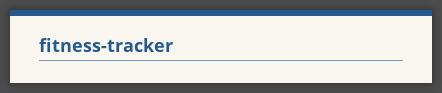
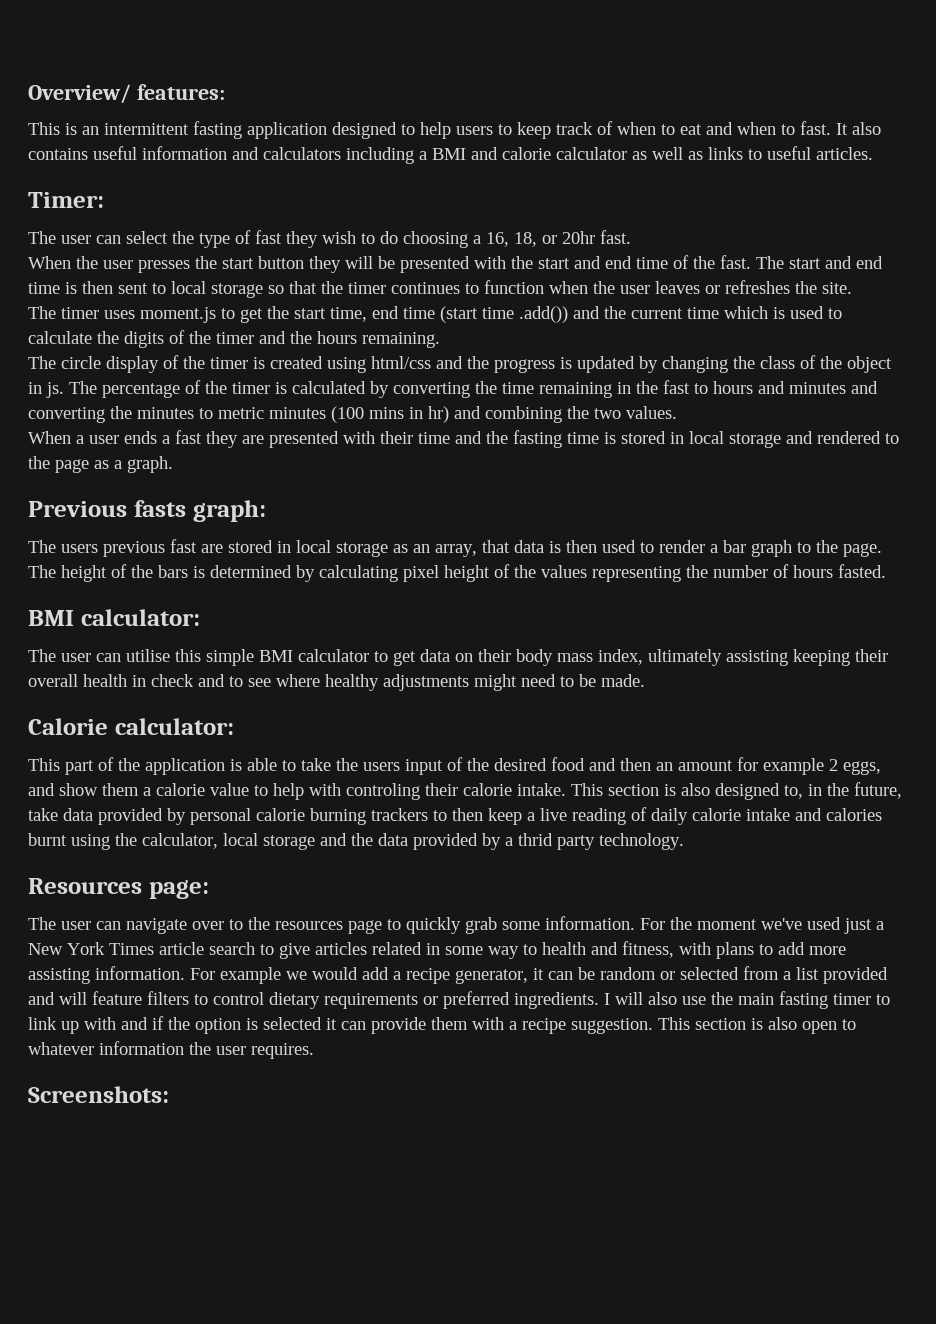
- fitness-tracker
+ Overview/ features:
+ This is an intermittent fasting application designed to help users to keep track of when to eat and when to fast. It also contains useful information and calculators including a BMI and calorie calculator as well as links to useful articles.
+ Timer:
+ The user can select the type of fast they wish to do choosing a 16, 18, or 20hr fast.
+ When the user presses the start button they will be presented with the start and end time of the fast. The start and end time is then sent to local storage so that the timer continues to function when the user leaves or refreshes the site.
+ The timer uses moment.js to get the start time, end time (start time .add()) and the current time which is used to calculate the digits of the timer and the hours remaining.
+ The circle display of the timer is created using html/css and the progress is updated by changing the class of the object in js. The percentage of the timer is calculated by converting the time remaining in the fast to hours and minutes and converting the minutes to metric minutes (100 mins in hr) and combining the two values.
+ When a user ends a fast they are presented with their time and the fasting time is stored in local storage and rendered to the page as a graph.
+ Previous fasts graph:
+ The users previous fast are stored in local storage as an array, that data is then used to render a bar graph to the page. The height of the bars is determined by calculating pixel height of the values representing the number of hours fasted.
+ BMI calculator:
+ The user can utilise this simple BMI calculator to get data on their body mass index, ultimately assisting keeping their overall health in check and to see where healthy adjustments might need to be made.
+ Calorie calculator:
+ This part of the application is able to take the users input of the desired food and then an amount for example 2 eggs, and show them a calorie value to help with controling their calorie intake. This section is also designed to, in the future, take data provided by personal calorie burning trackers to then keep a live reading of daily calorie intake and calories burnt using the calculator, local storage and the data provided by a thrid party technology.
+ Resources page:
+ The user can navigate over to the resources page to quickly grab some information. For the moment we've used just a New York Times article search to give articles related in some way to health and fitness, with plans to add more assisting information. For example we would add a recipe generator, it can be random or selected from a list provided and will feature filters to control dietary requirements or preferred ingredients. I will also use the main fasting timer to link up with and if the option is selected it can provide them with a recipe suggestion. This section is also open to whatever information the user requires.
+ Screenshots:

